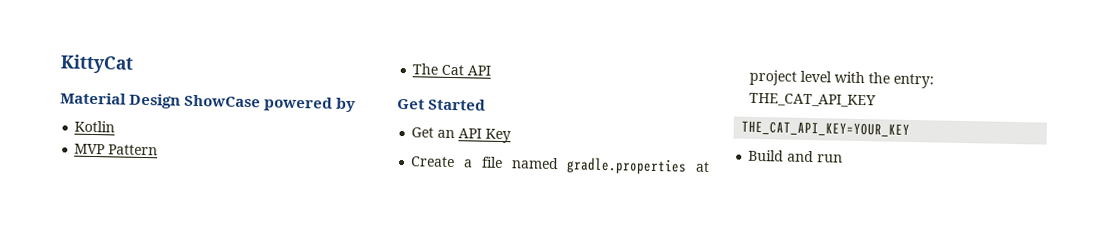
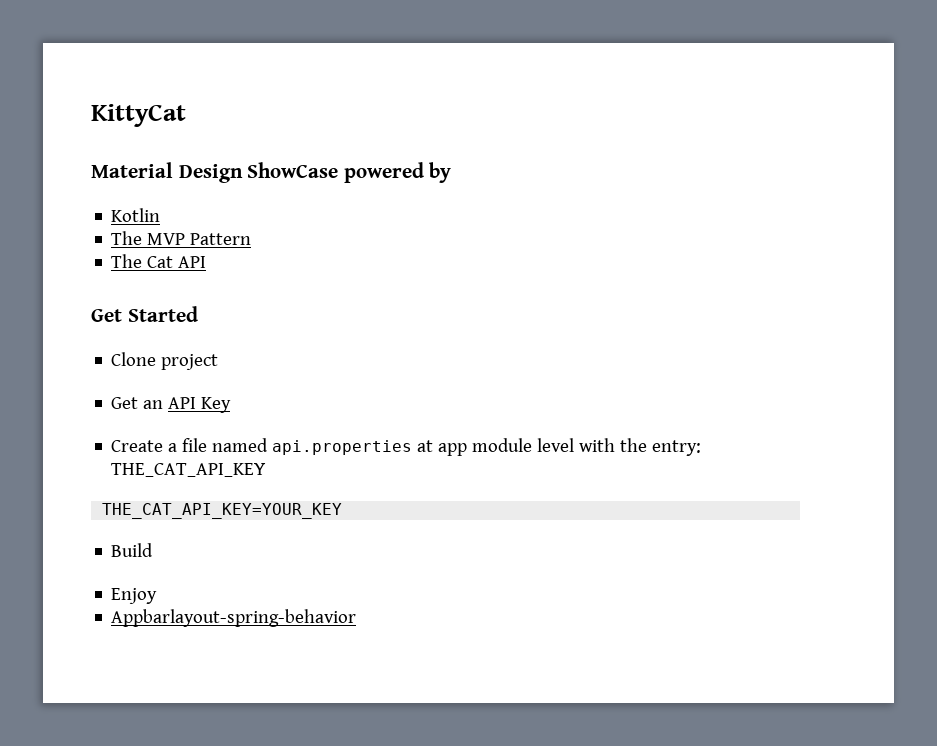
- MVP Pattern
+ The MVP Pattern
+ Clone project
- Create a file named gradle.properties at project level with the entry: THE_CAT_API_KEY
+ Create a file named api.properties at app module level with the entry: THE_CAT_API_KEY
- Build and run
+ Build
+ Enjoy
+ Appbarlayout-spring-behavior

